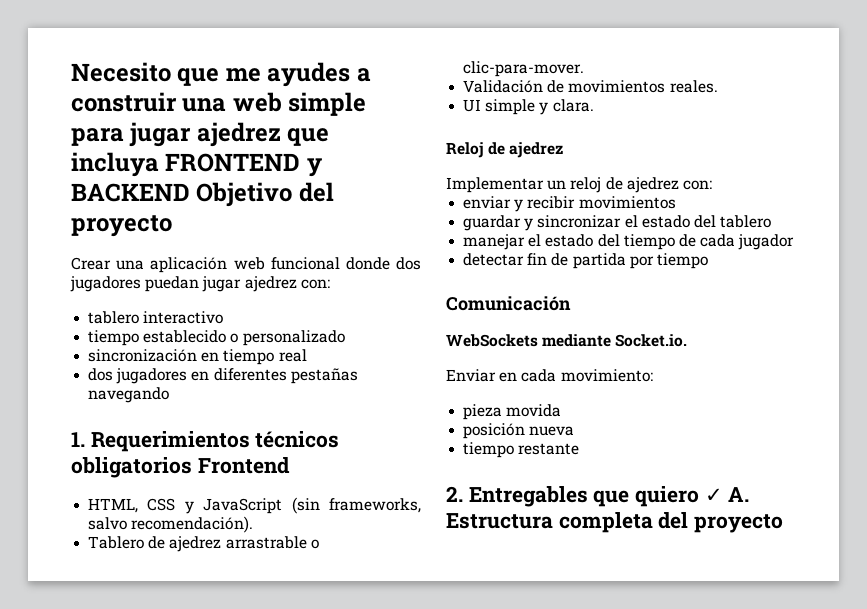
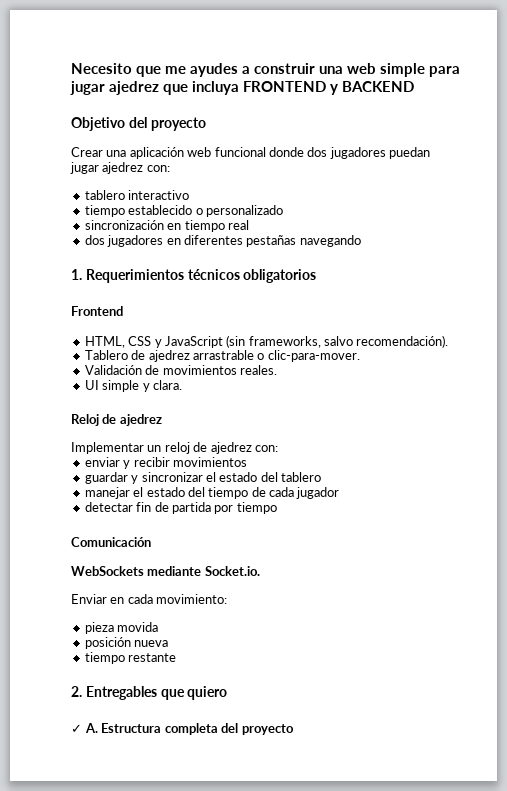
- Necesito que me ayudes a construir una web simple para jugar ajedrez que incluya FRONTEND y BACKEND Objetivo del proyecto
+ Necesito que me ayudes a construir una web simple para jugar ajedrez que incluya FRONTEND y BACKEND
+ Objetivo del proyecto
- 1. Requerimientos técnicos obligatorios Frontend
+ 1. Requerimientos técnicos obligatorios
+ Frontend
- 2. Entregables que quiero ✓ A. Estructura completa del proyecto
+ 2. Entregables que quiero
+ ✓ A. Estructura completa del proyecto

